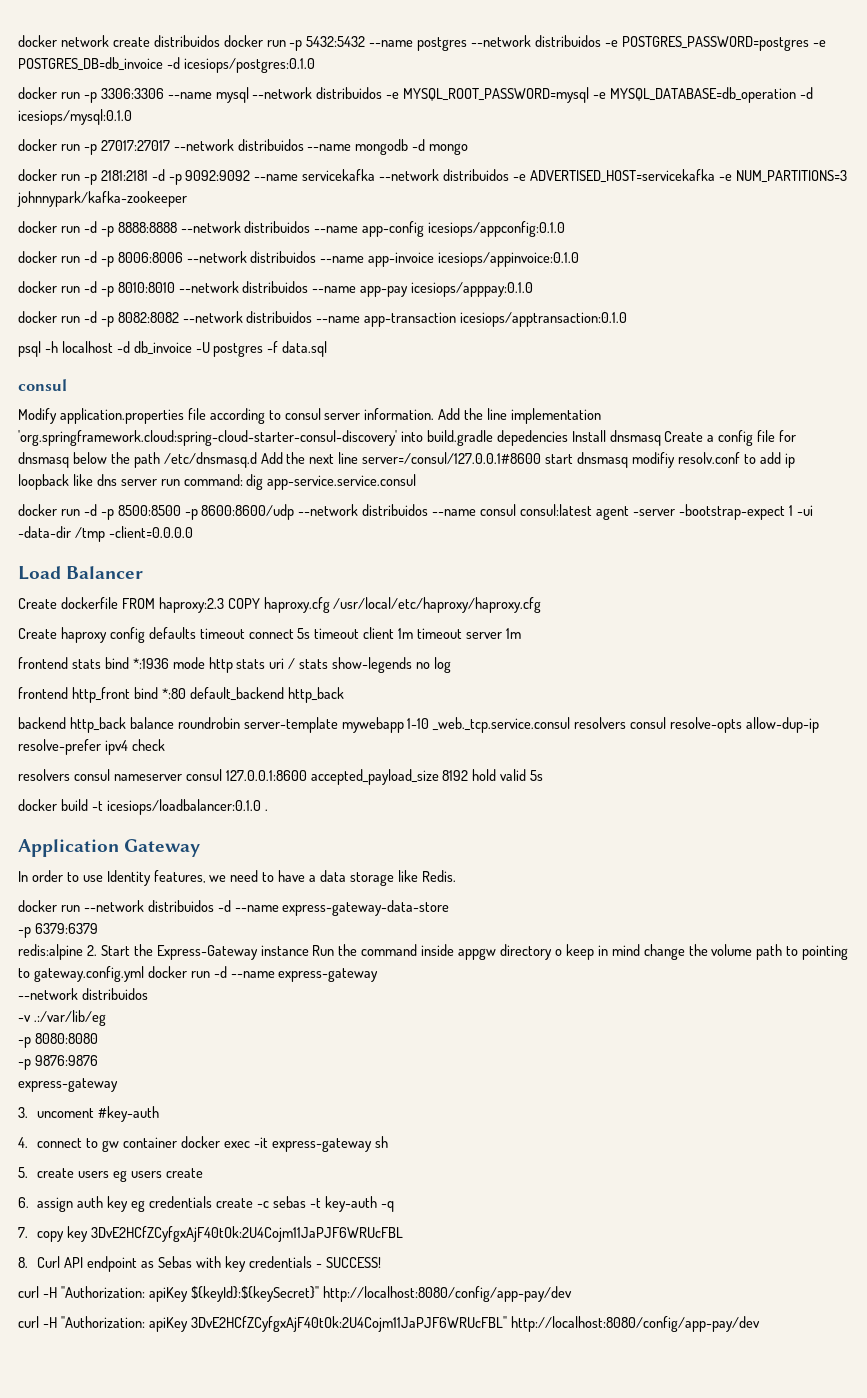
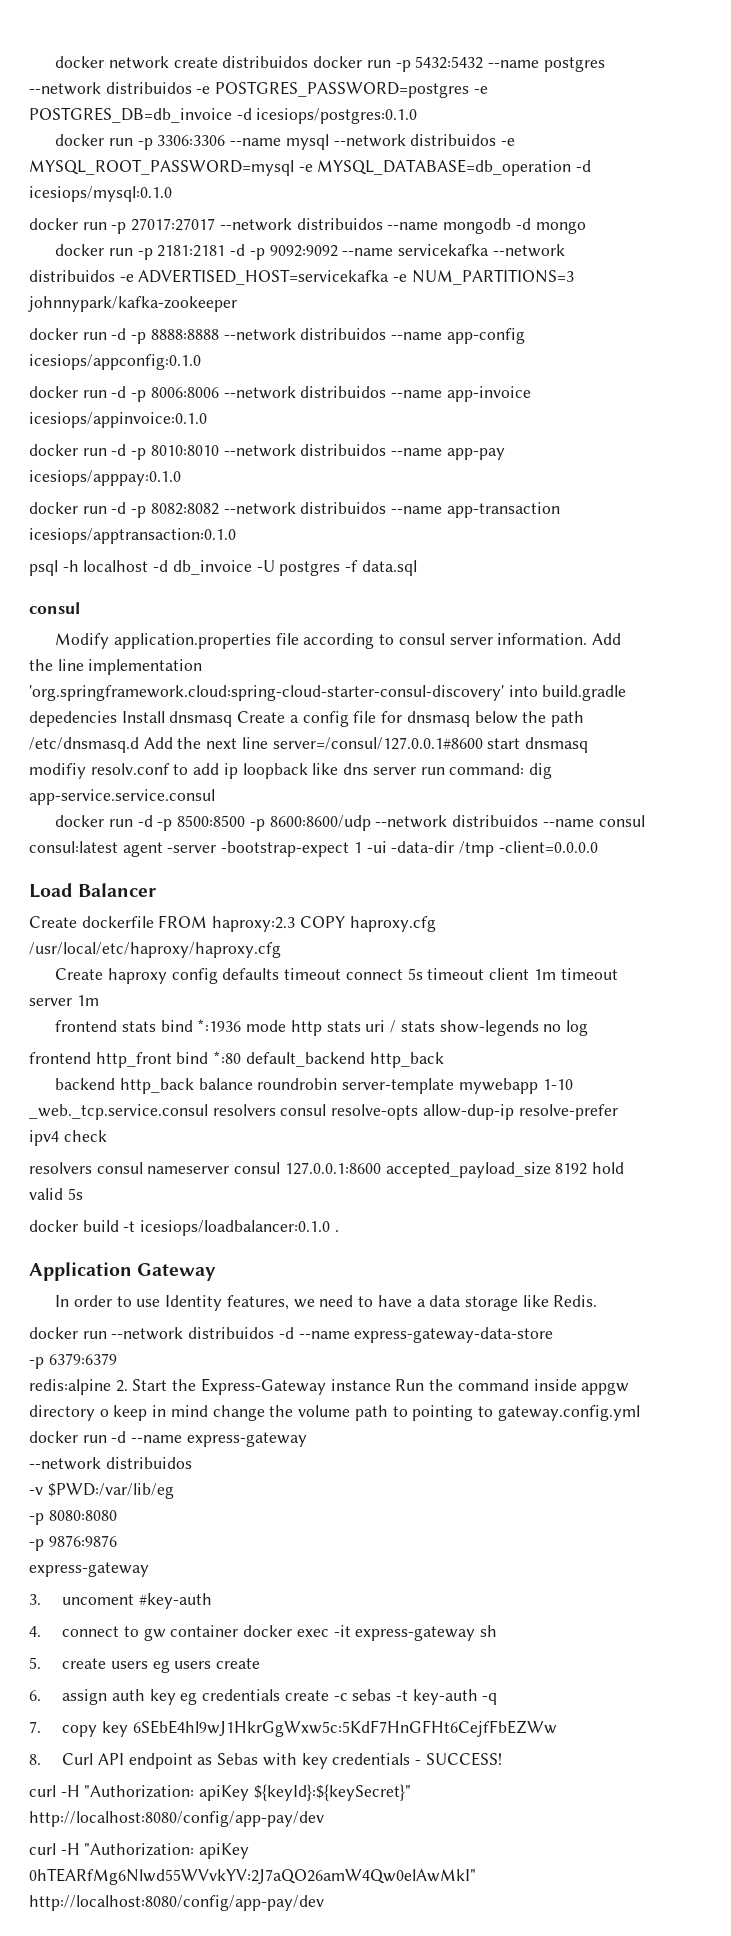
- -v .:/var/lib/eg
+ -v $PWD:/var/lib/eg
- 7. copy key 3DvE2HCfZCyfgxAjF40tOk:2U4Cojm11JaPJF6WRUcFBL
+ 7. copy key 6SEbE4hl9wJ1HkrGgWxw5c:5KdF7HnGFHt6CejfFbEZWw
- curl -H "Authorization: apiKey 3DvE2HCfZCyfgxAjF40tOk:2U4Cojm11JaPJF6WRUcFBL" http://localhost:8080/config/app-pay/dev
+ curl -H "Authorization: apiKey 0hTEARfMg6Nlwd55WVvkYV:2J7aQO26amW4Qw0elAwMkI" http://localhost:8080/config/app-pay/dev

